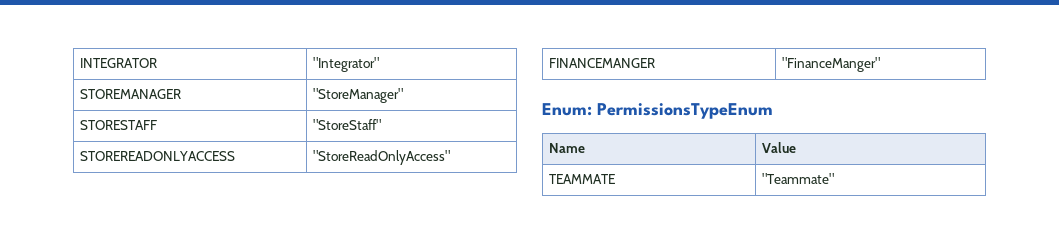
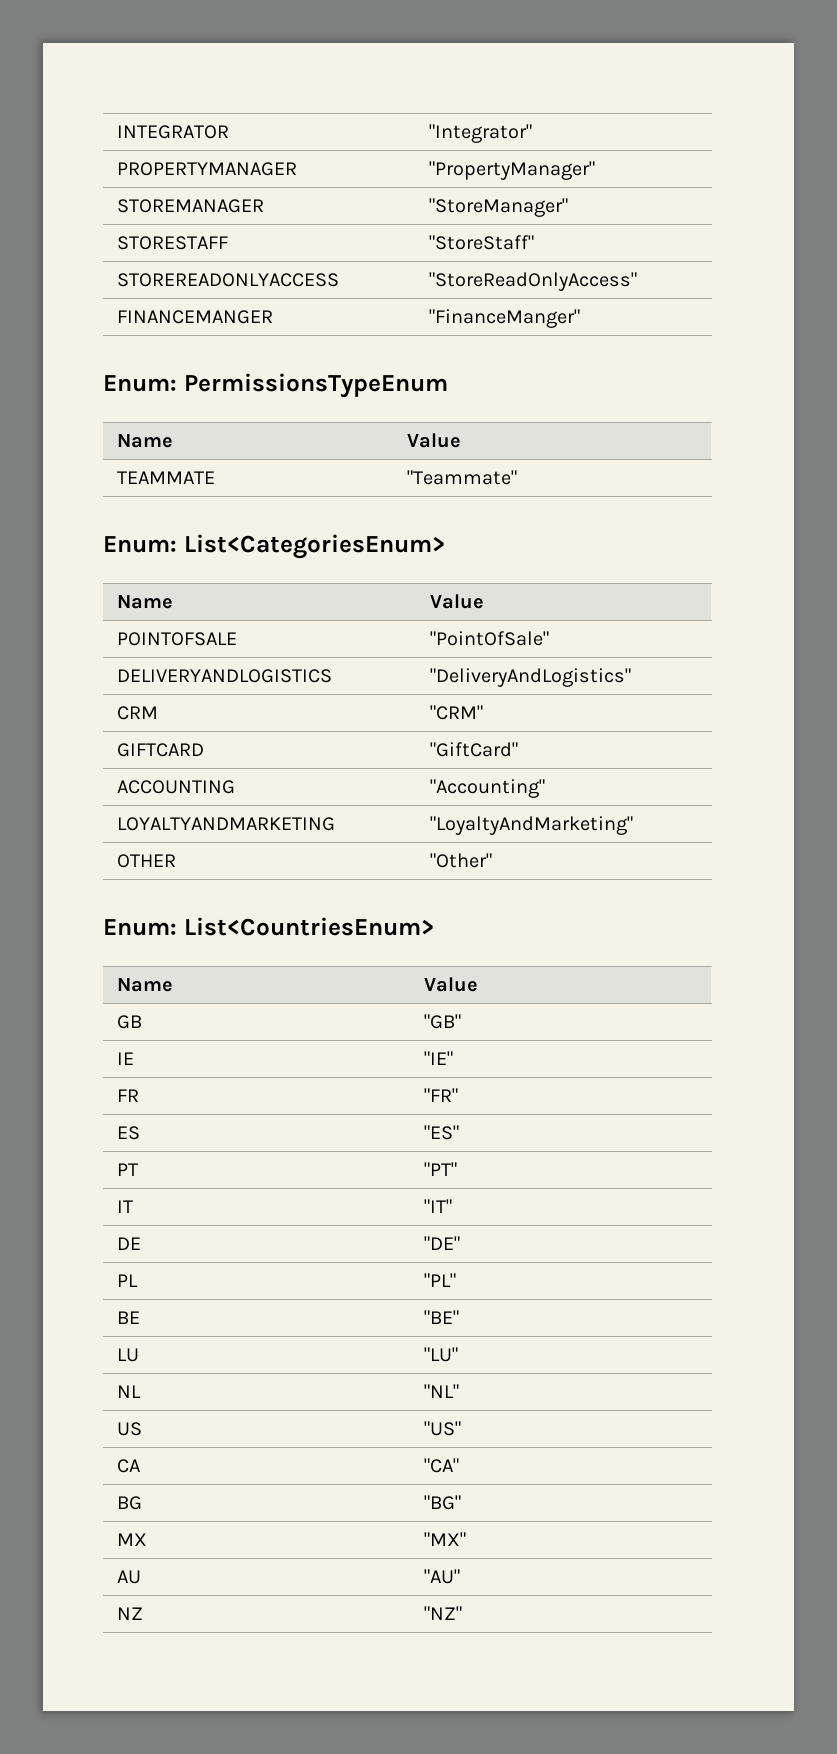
+ PROPERTYMANAGER | "PropertyManager"
+ Enum: List<CategoriesEnum>
+ Name | Value
+ POINTOFSALE | "PointOfSale"
+ DELIVERYANDLOGISTICS | "DeliveryAndLogistics"
+ CRM | "CRM"
+ GIFTCARD | "GiftCard"
+ ACCOUNTING | "Accounting"
+ LOYALTYANDMARKETING | "LoyaltyAndMarketing"
+ OTHER | "Other"
+ Enum: List<CountriesEnum>
+ Name | Value
+ GB | "GB"
+ IE | "IE"
+ FR | "FR"
+ ES | "ES"
+ PT | "PT"
+ IT | "IT"
+ DE | "DE"
+ PL | "PL"
+ BE | "BE"
+ LU | "LU"
+ NL | "NL"
+ US | "US"
+ CA | "CA"
+ BG | "BG"
+ MX | "MX"
+ AU | "AU"
+ NZ | "NZ"

